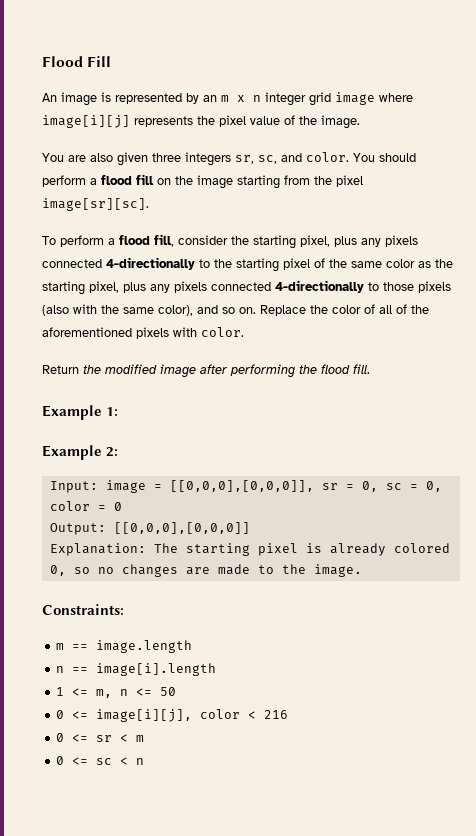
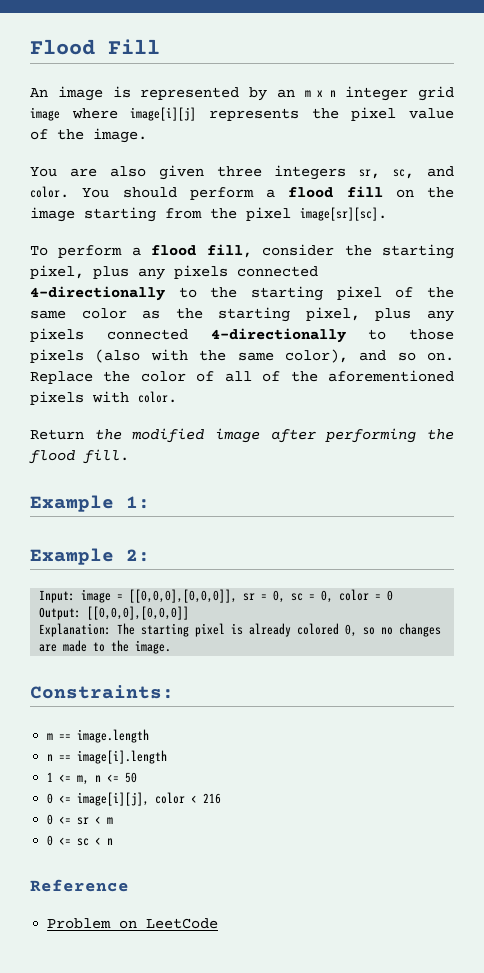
+ Reference
+ Problem on LeetCode

